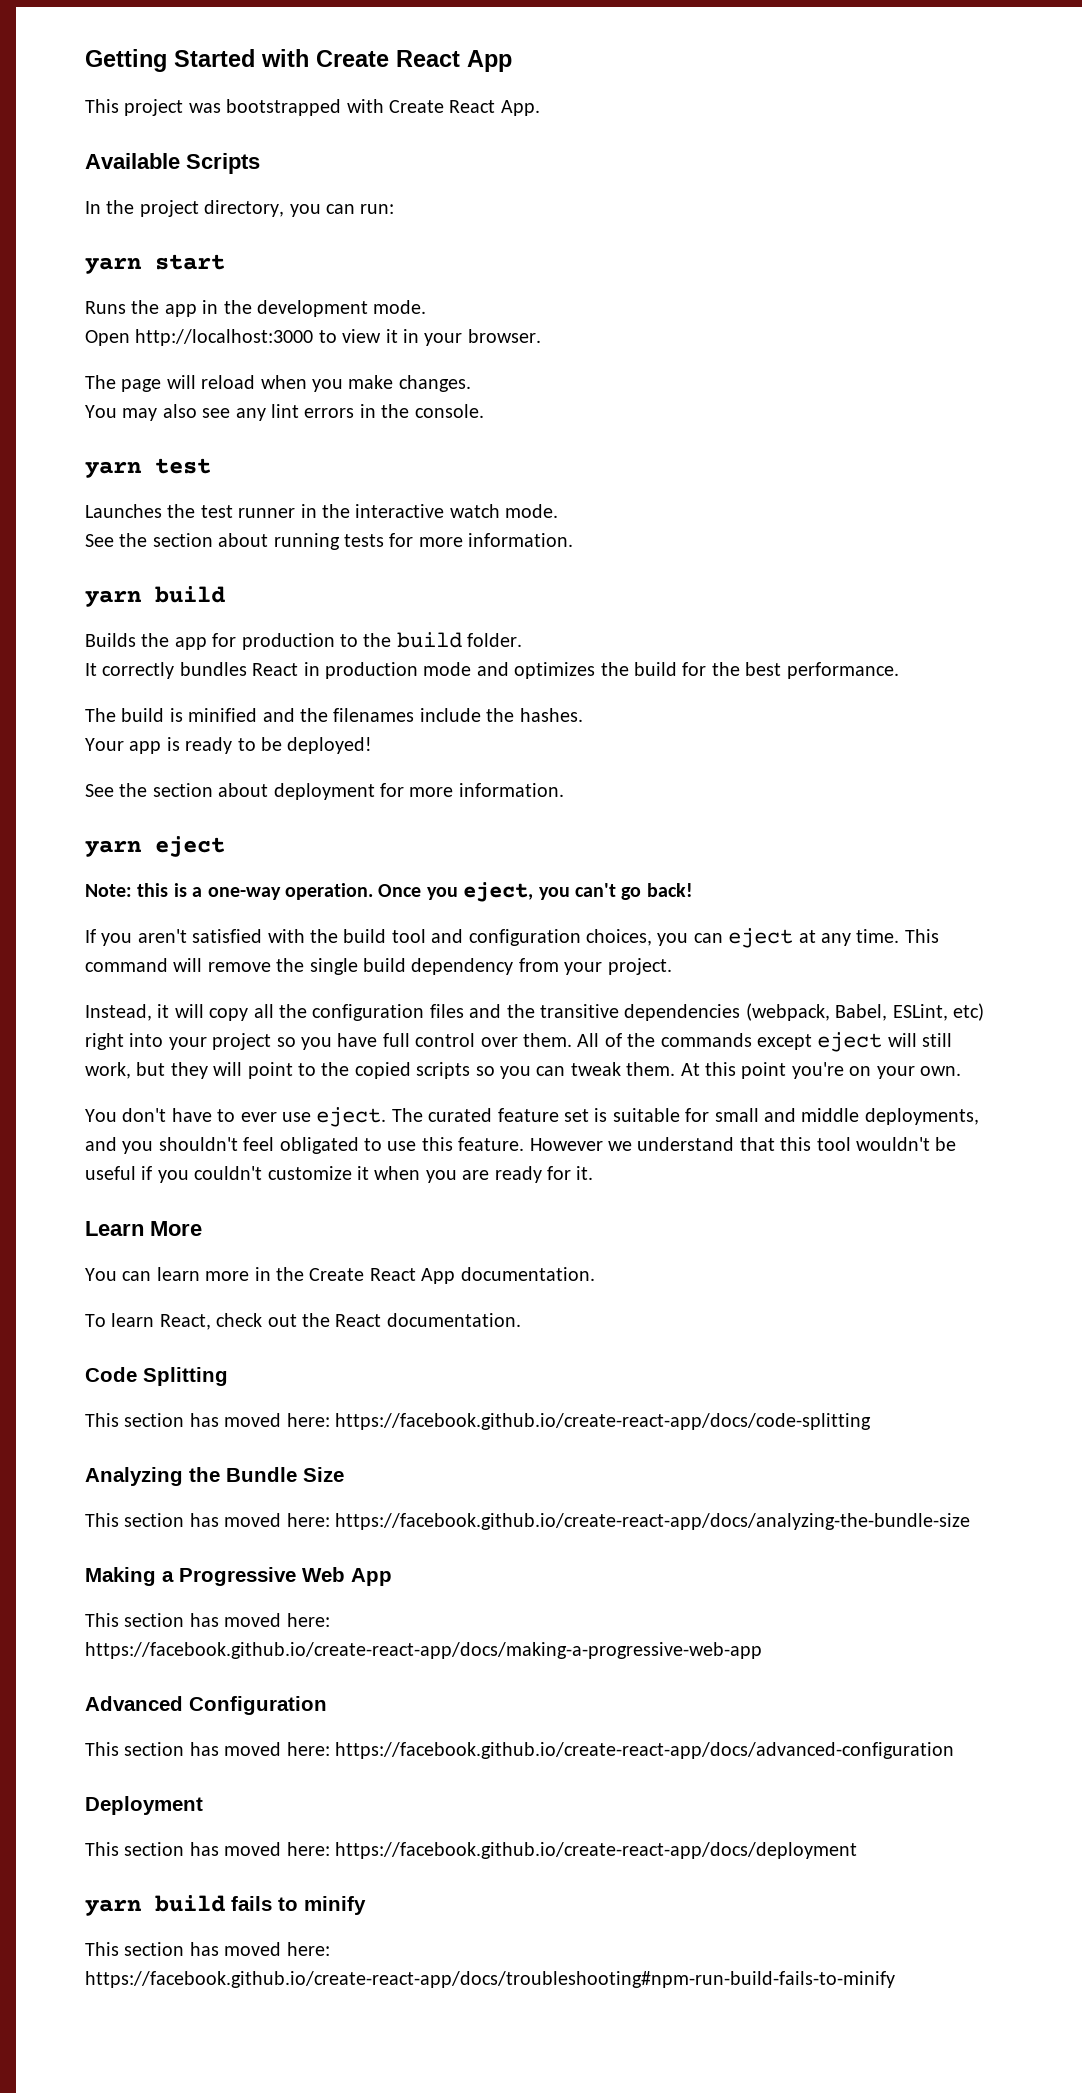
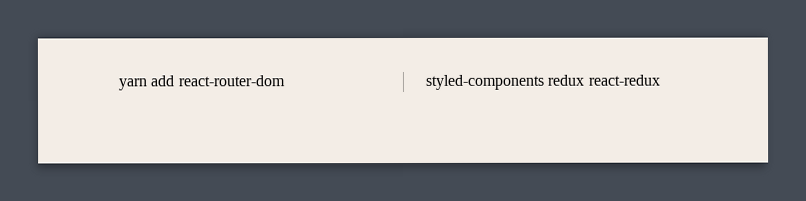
- Getting Started with Create React App
- This project was bootstrapped with Create React App.
- Available Scripts
- In the project directory, you can run:
- yarn start
- Runs the app in the development mode.
- Open http://localhost:3000 to view it in your browser.
- The page will reload when you make changes.
- You may also see any lint errors in the console.
- yarn test
- Launches the test runner in the interactive watch mode.
- See the section about running tests for more information.
- yarn build
- Builds the app for production to the build folder.
- It correctly bundles React in production mode and optimizes the build for the best performance.
- The build is minified and the filenames include the hashes.
- Your app is ready to be deployed!
- See the section about deployment for more information.
- yarn eject
- Note: this is a one-way operation. Once you eject, you can't go back!
- If you aren't satisfied with the build tool and configuration choices, you can eject at any time. This command will remove the single build dependency from your project.
- Instead, it will copy all the configuration files and the transitive dependencies (webpack, Babel, ESLint, etc) right into your project so you have full control over them. All of the commands except eject will still work, but they will point to the copied scripts so you can tweak them. At this point you're on your own.
- You don't have to ever use eject. The curated feature set is suitable for small and middle deployments, and you shouldn't feel obligated to use this feature. However we understand that this tool wouldn't be useful if you couldn't customize it when you are ready for it.
- Learn More
- You can learn more in the Create React App documentation.
- To learn React, check out the React documentation.
- Code Splitting
- This section has moved here: https://facebook.github.io/create-react-app/docs/code-splitting
- Analyzing the Bundle Size
- This section has moved here: https://facebook.github.io/create-react-app/docs/analyzing-the-bundle-size
- Making a Progressive Web App
- This section has moved here: https://facebook.github.io/create-react-app/docs/making-a-progressive-web-app
- Advanced Configuration
- This section has moved here: https://facebook.github.io/create-react-app/docs/advanced-configuration
- Deployment
- This section has moved here: https://facebook.github.io/create-react-app/docs/deployment
- yarn build fails to minify
- This section has moved here: https://facebook.github.io/create-react-app/docs/troubleshooting#npm-run-build-fails-to-minify
+ yarn add react-router-dom styled-components redux react-redux

